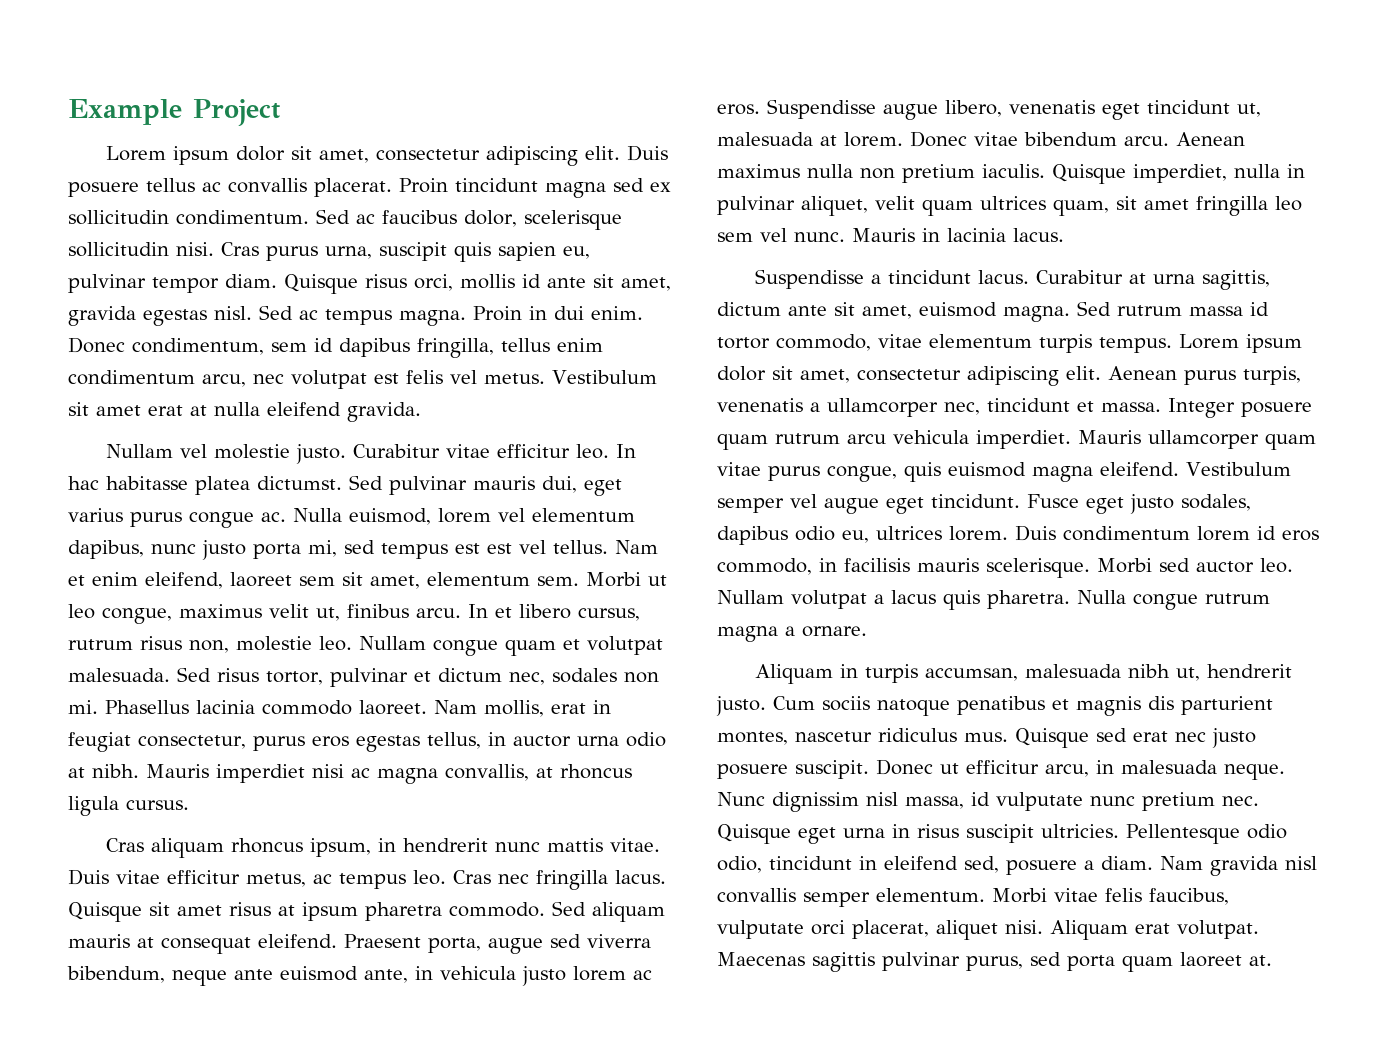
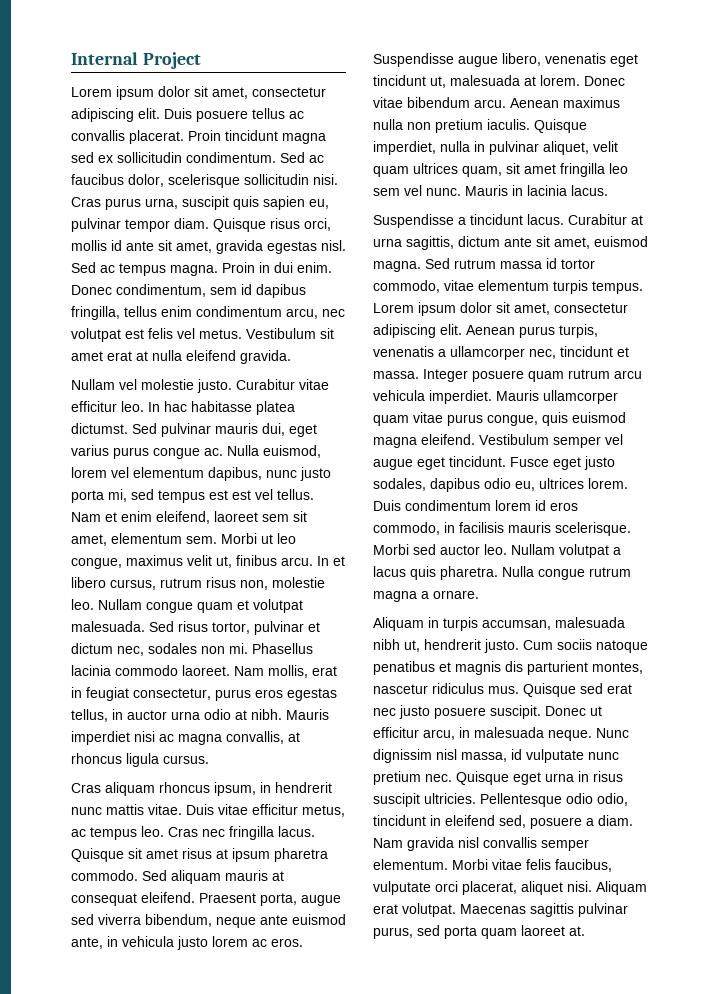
- Example Project
+ Internal Project

